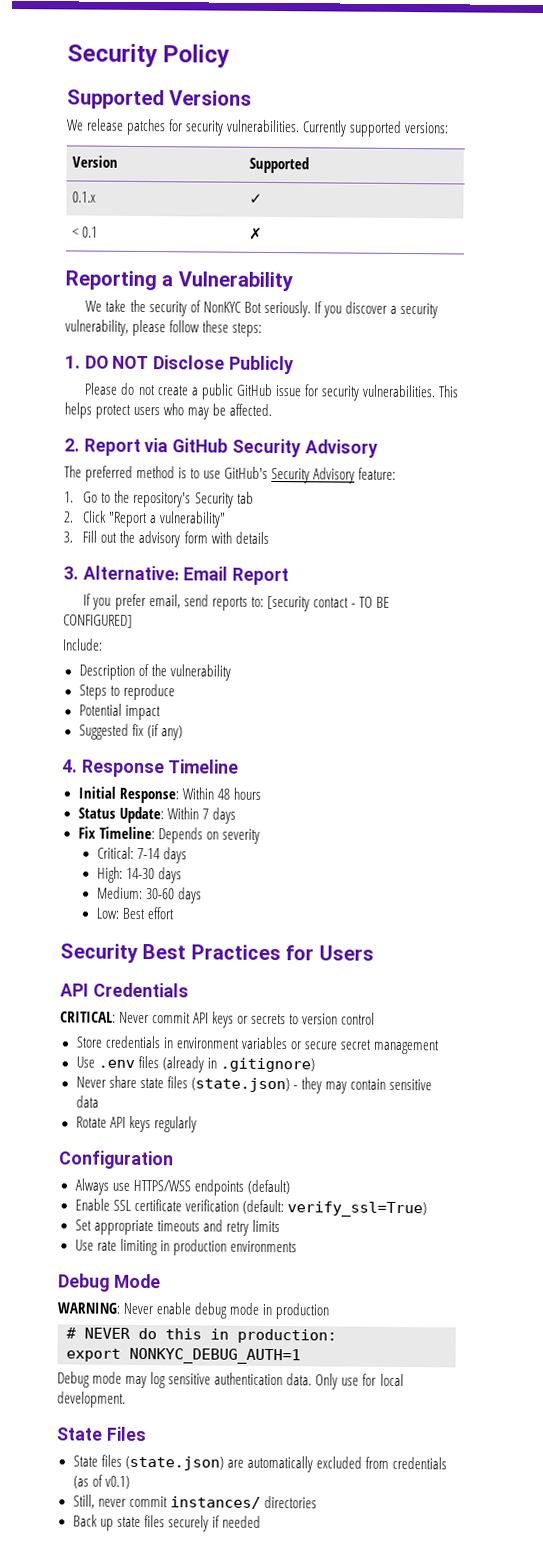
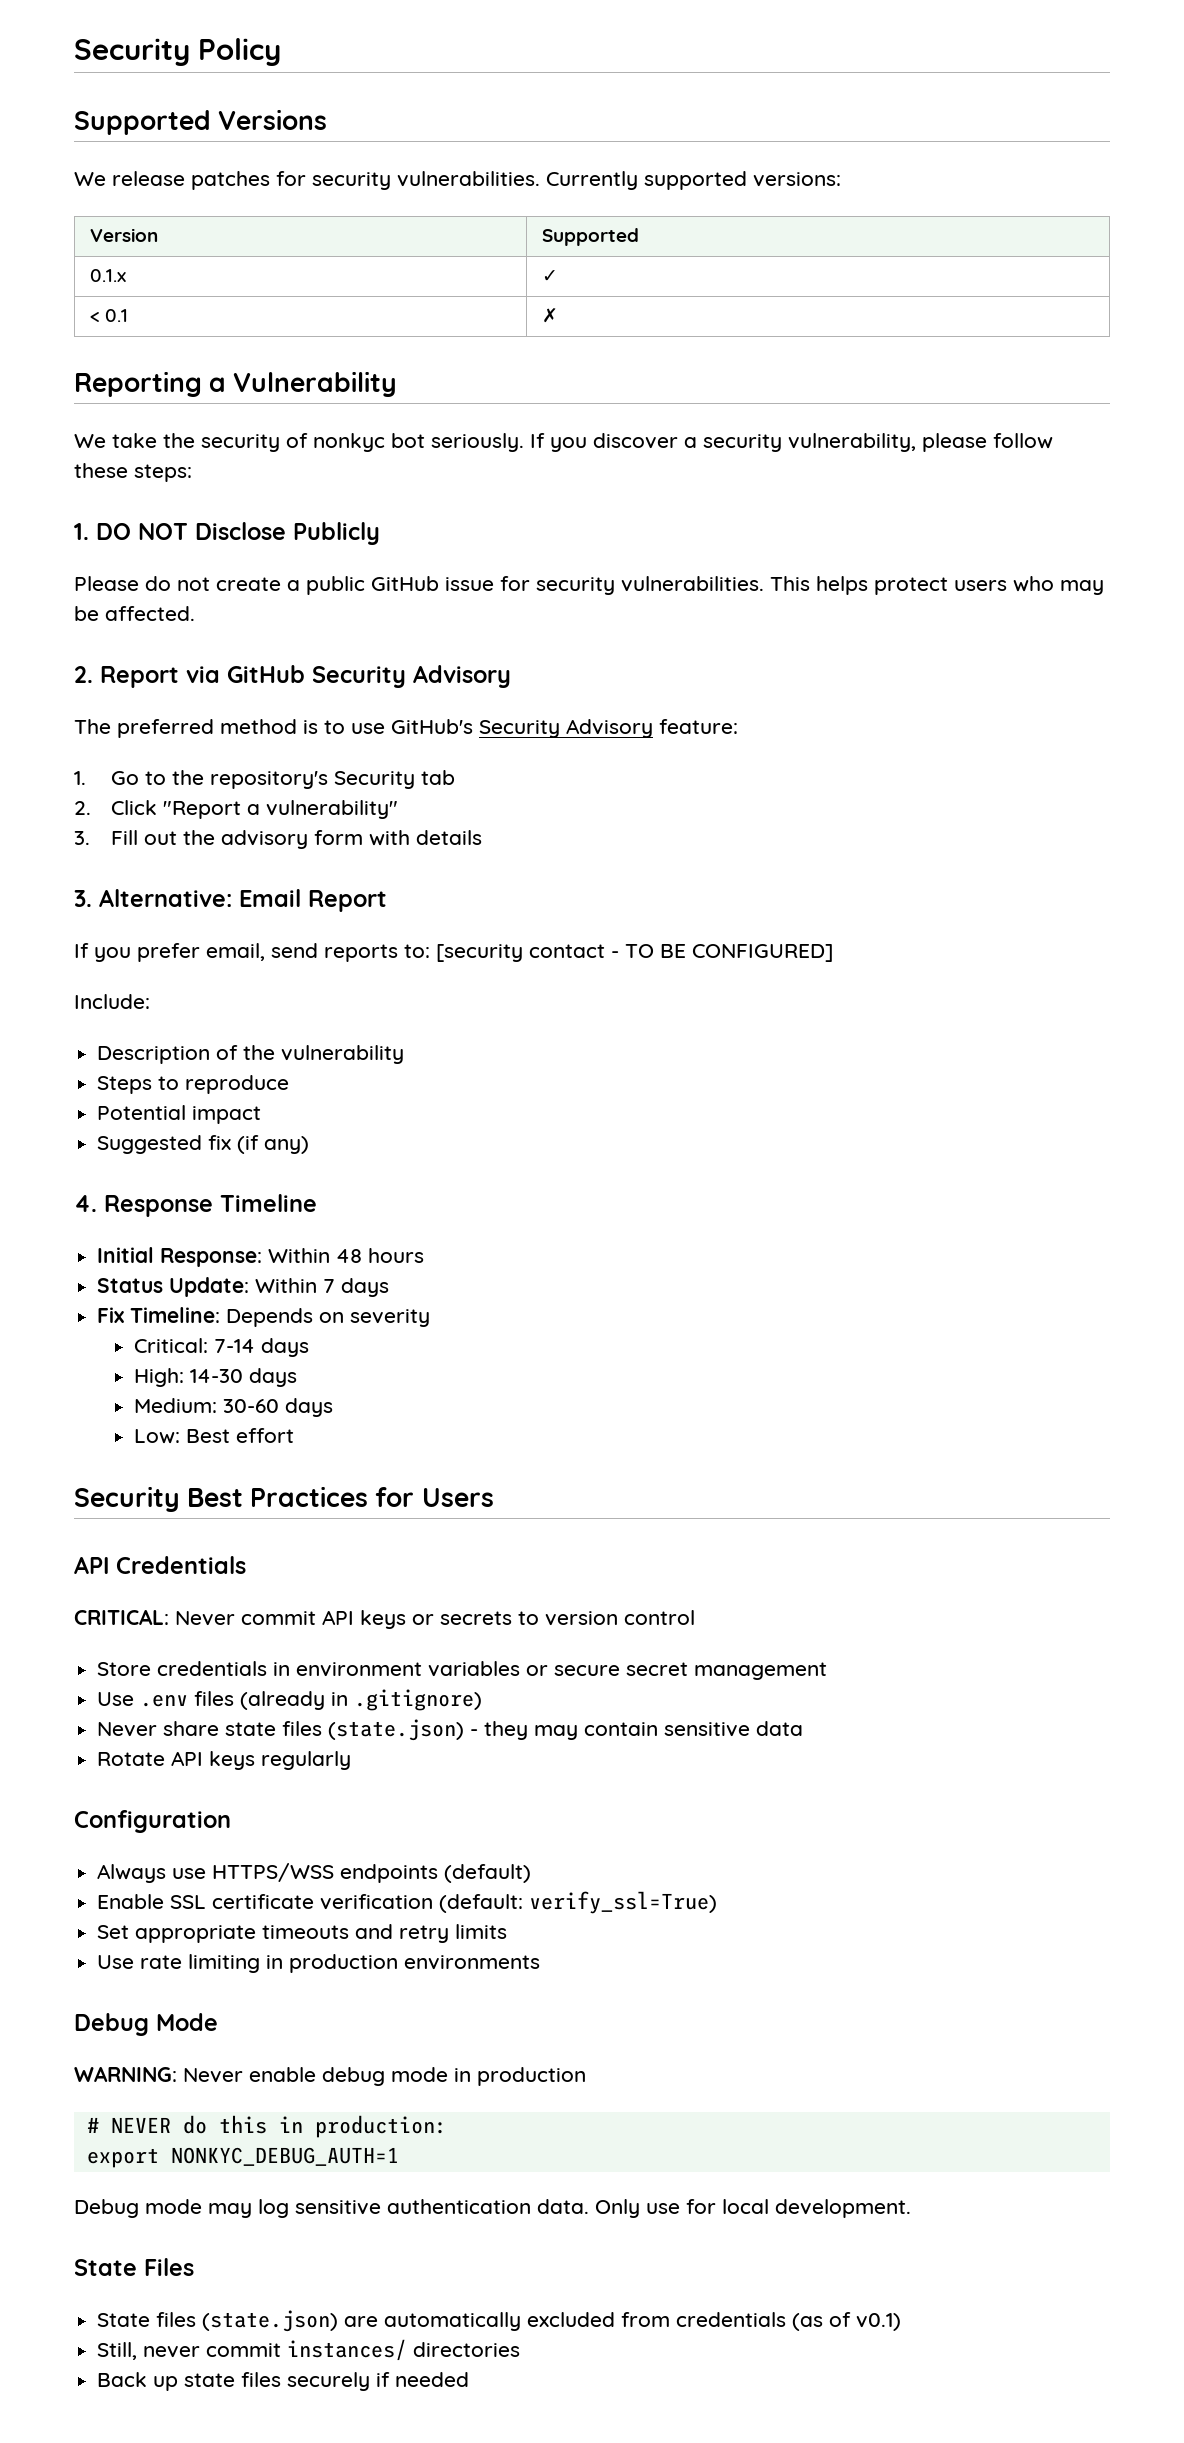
- We take the security of NonKYC Bot seriously.
+ We take the security of nonkyc bot seriously.

